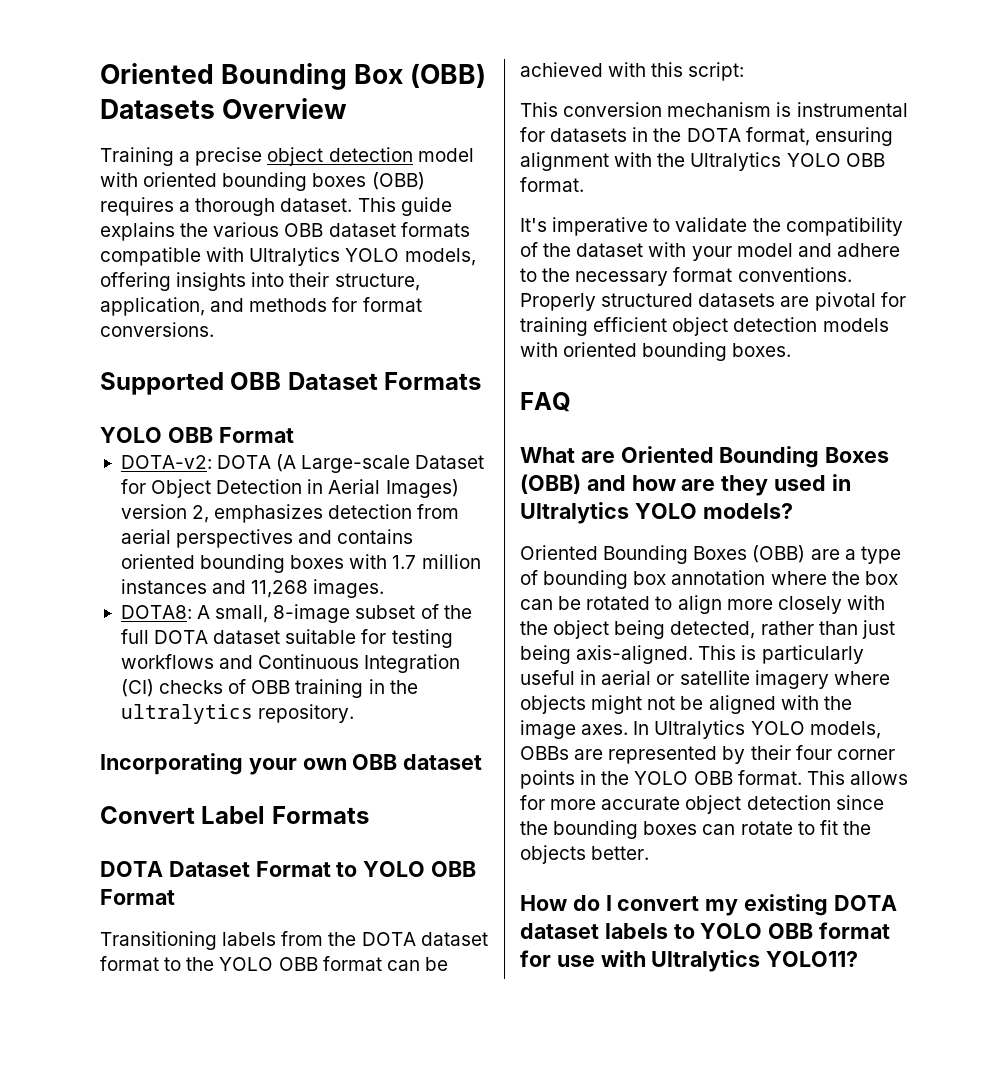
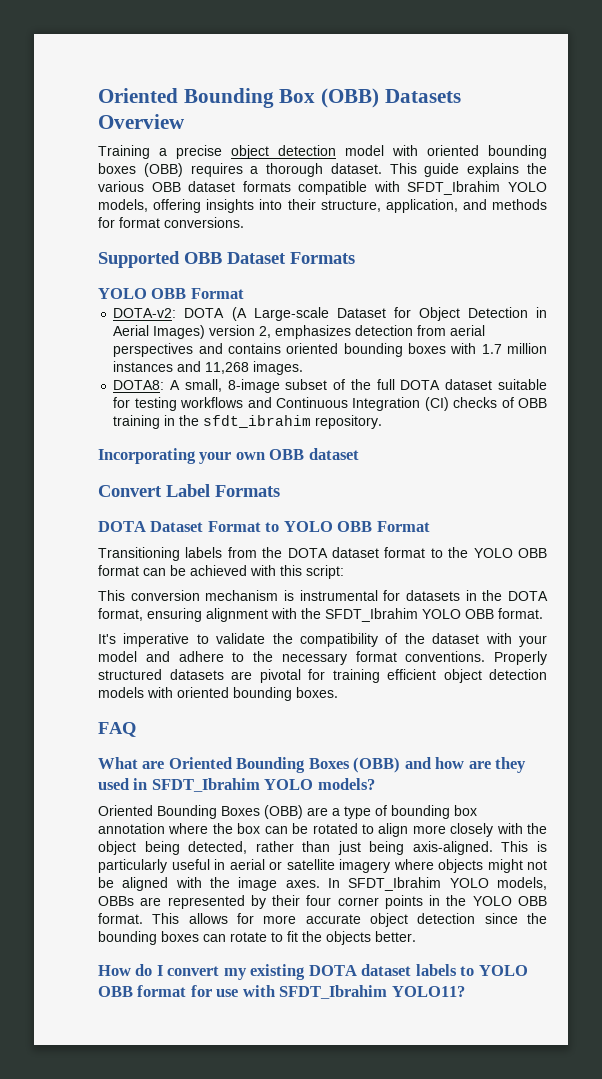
- This guide explains the various OBB dataset formats compatible with Ultralytics YOLO models, offering insights into their structure, application, and methods for format conversions.
+ This guide explains the various OBB dataset formats compatible with SFDT_Ibrahim YOLO models, offering insights into their structure, application, and methods for format conversions.
- DOTA8: A small, 8-image subset of the full DOTA dataset suitable for testing workflows and Continuous Integration (CI) checks of OBB training in the ultralytics repository.
+ DOTA8: A small, 8-image subset of the full DOTA dataset suitable for testing workflows and Continuous Integration (CI) checks of OBB training in the sfdt_ibrahim repository.
- This conversion mechanism is instrumental for datasets in the DOTA format, ensuring alignment with the Ultralytics YOLO OBB format.
+ This conversion mechanism is instrumental for datasets in the DOTA format, ensuring alignment with the SFDT_Ibrahim YOLO OBB format.
- What are Oriented Bounding Boxes (OBB) and how are they used in Ultralytics YOLO models?
+ What are Oriented Bounding Boxes (OBB) and how are they used in SFDT_Ibrahim YOLO models?
- In Ultralytics YOLO models, OBBs are represented by their four corner points in the YOLO OBB format.
+ In SFDT_Ibrahim YOLO models, OBBs are represented by their four corner points in the YOLO OBB format.
- How do I convert my existing DOTA dataset labels to YOLO OBB format for use with Ultralytics YOLO11?
+ How do I convert my existing DOTA dataset labels to YOLO OBB format for use with SFDT_Ibrahim YOLO11?

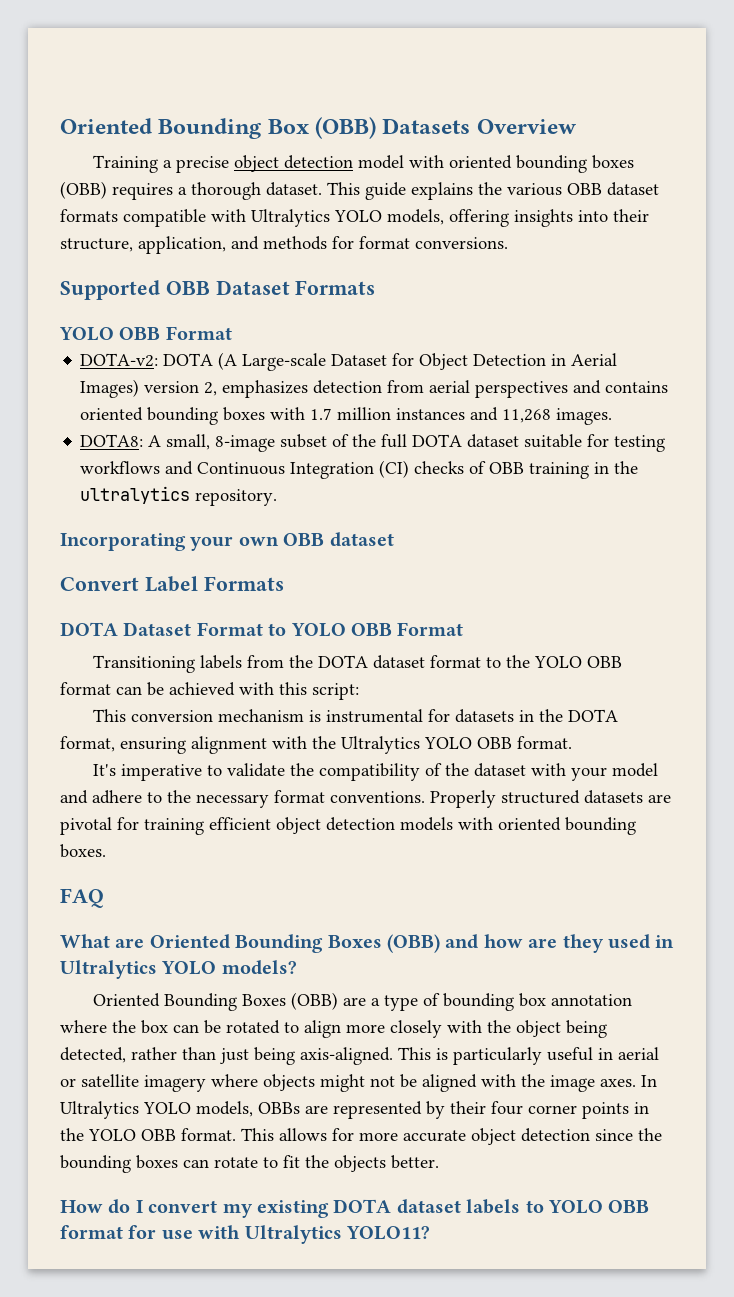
- This guide explains the various OBB dataset formats compatible with SFDT_Ibrahim YOLO models, offering insights into their structure, application, and methods for format conversions.
+ This guide explains the various OBB dataset formats compatible with Ultralytics YOLO models, offering insights into their structure, application, and methods for format conversions.
- DOTA8: A small, 8-image subset of the full DOTA dataset suitable for testing workflows and Continuous Integration (CI) checks of OBB training in the sfdt_ibrahim repository.
+ DOTA8: A small, 8-image subset of the full DOTA dataset suitable for testing workflows and Continuous Integration (CI) checks of OBB training in the ultralytics repository.
- This conversion mechanism is instrumental for datasets in the DOTA format, ensuring alignment with the SFDT_Ibrahim YOLO OBB format.
+ This conversion mechanism is instrumental for datasets in the DOTA format, ensuring alignment with the Ultralytics YOLO OBB format.
- What are Oriented Bounding Boxes (OBB) and how are they used in SFDT_Ibrahim YOLO models?
+ What are Oriented Bounding Boxes (OBB) and how are they used in Ultralytics YOLO models?
- In SFDT_Ibrahim YOLO models, OBBs are represented by their four corner points in the YOLO OBB format.
+ In Ultralytics YOLO models, OBBs are represented by their four corner points in the YOLO OBB format.
- How do I convert my existing DOTA dataset labels to YOLO OBB format for use with SFDT_Ibrahim YOLO11?
+ How do I convert my existing DOTA dataset labels to YOLO OBB format for use with Ultralytics YOLO11?

